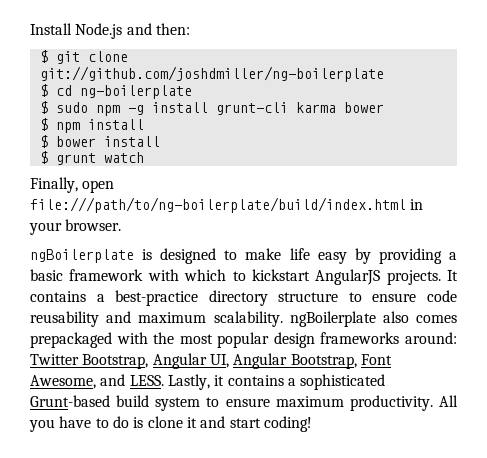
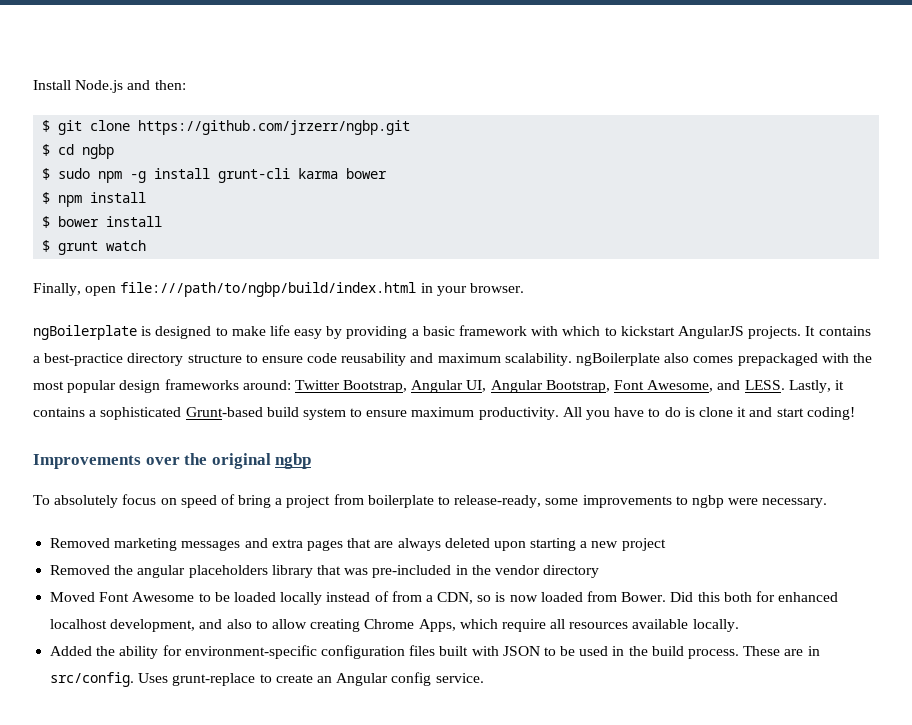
- $ git clone git://github.com/joshdmiller/ng-boilerplate
+ $ git clone https://github.com/jrzerr/ngbp.git
- $ cd ng-boilerplate
+ $ cd ngbp
- Finally, open file:///path/to/ng-boilerplate/build/index.html in your browser.
+ Finally, open file:///path/to/ngbp/build/index.html in your browser.
+ Improvements over the original ngbp
+ To absolutely focus on speed of bring a project from boilerplate to release-ready, some improvements to ngbp were necessary.
+ Removed marketing messages and extra pages that are always deleted upon starting a new project
+ Removed the angular placeholders library that was pre-included in the vendor directory
+ Moved Font Awesome to be loaded locally instead of from a CDN, so is now loaded from Bower. Did this both for enhanced localhost development, and also to allow creating Chrome Apps, which require all resources available locally.
+ Added the ability for environment-specific configuration files built with JSON to be used in the build process. These are in src/config. Uses grunt-replace to create an Angular config service.

